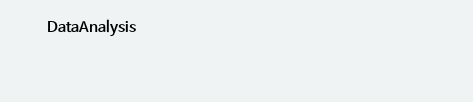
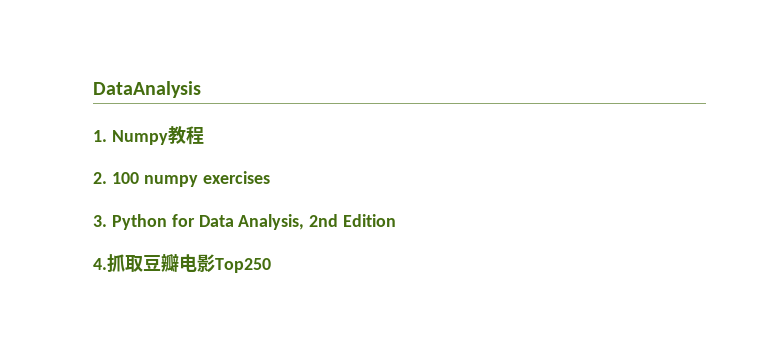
+ 1. Numpy教程
+ 2. 100 numpy exercises
+ 3. Python for Data Analysis, 2nd Edition
+ 4.抓取豆瓣电影Top250

